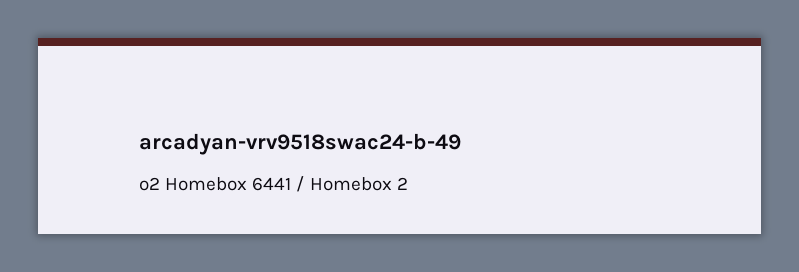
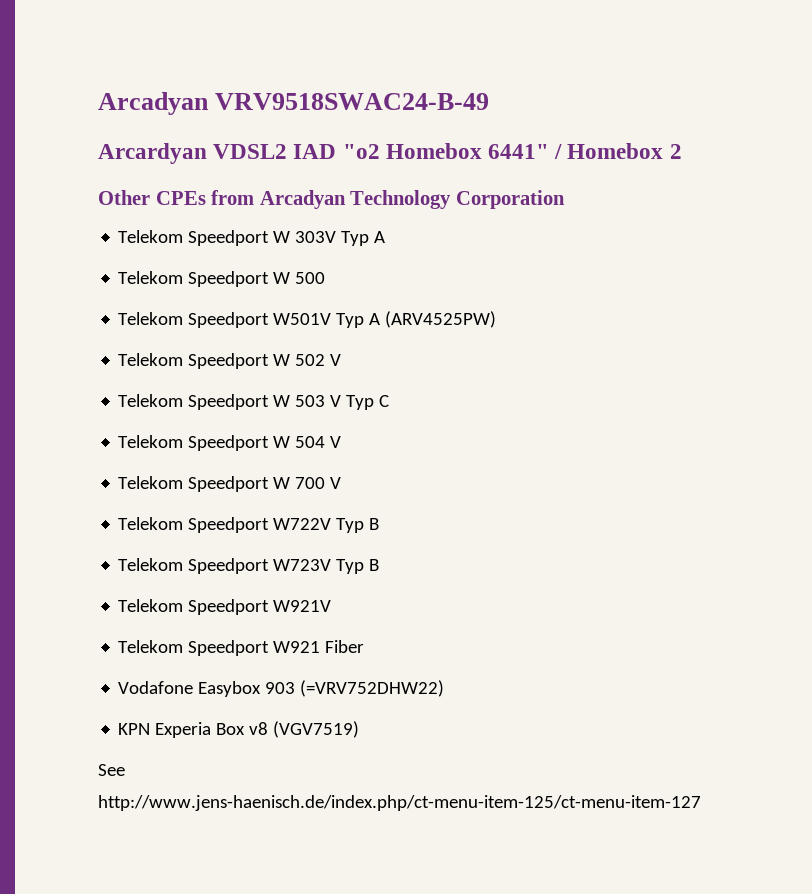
- arcadyan-vrv9518swac24-b-49
- o2 Homebox 6441 / Homebox 2
+ Arcadyan VRV9518SWAC24-B-49
+ Arcardyan VDSL2 IAD "o2 Homebox 6441" / Homebox 2
+ Other CPEs from Arcadyan Technology Corporation
+ Telekom Speedport W 303V Typ A
+ Telekom Speedport W 500
+ Telekom Speedport W501V Typ A (ARV4525PW)
+ Telekom Speedport W 502 V
+ Telekom Speedport W 503 V Typ C
+ Telekom Speedport W 504 V
+ Telekom Speedport W 700 V
+ Telekom Speedport W722V Typ B
+ Telekom Speedport W723V Typ B
+ Telekom Speedport W921V
+ Telekom Speedport W921 Fiber
+ Vodafone Easybox 903 (=VRV752DHW22)
+ KPN Experia Box v8 (VGV7519)
+ See http://www.jens-haenisch.de/index.php/ct-menu-item-125/ct-menu-item-127

